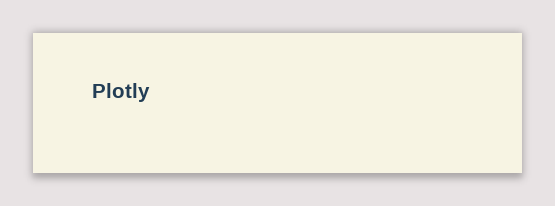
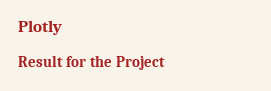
+ Result for the Project

